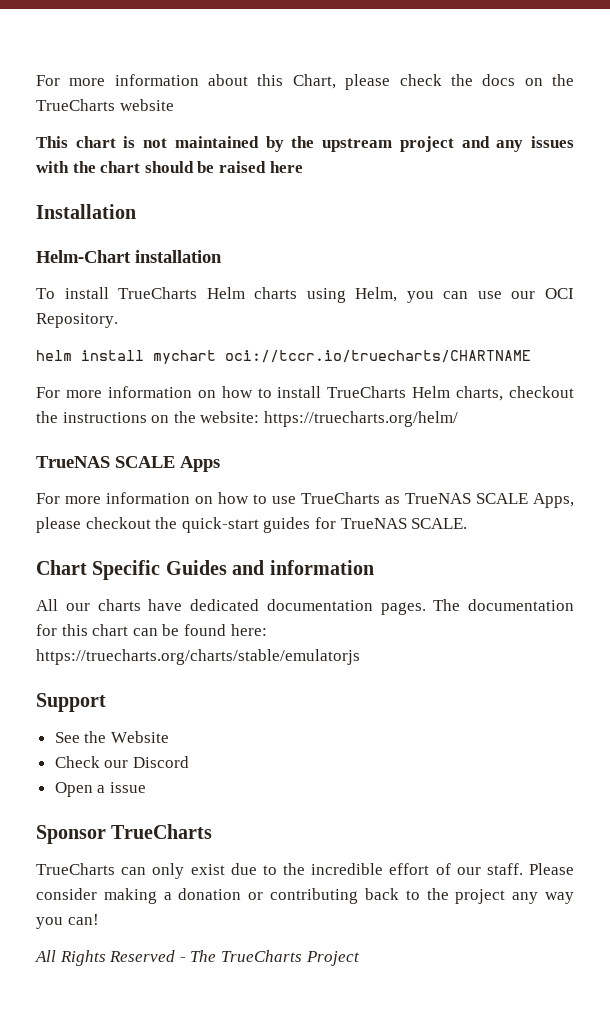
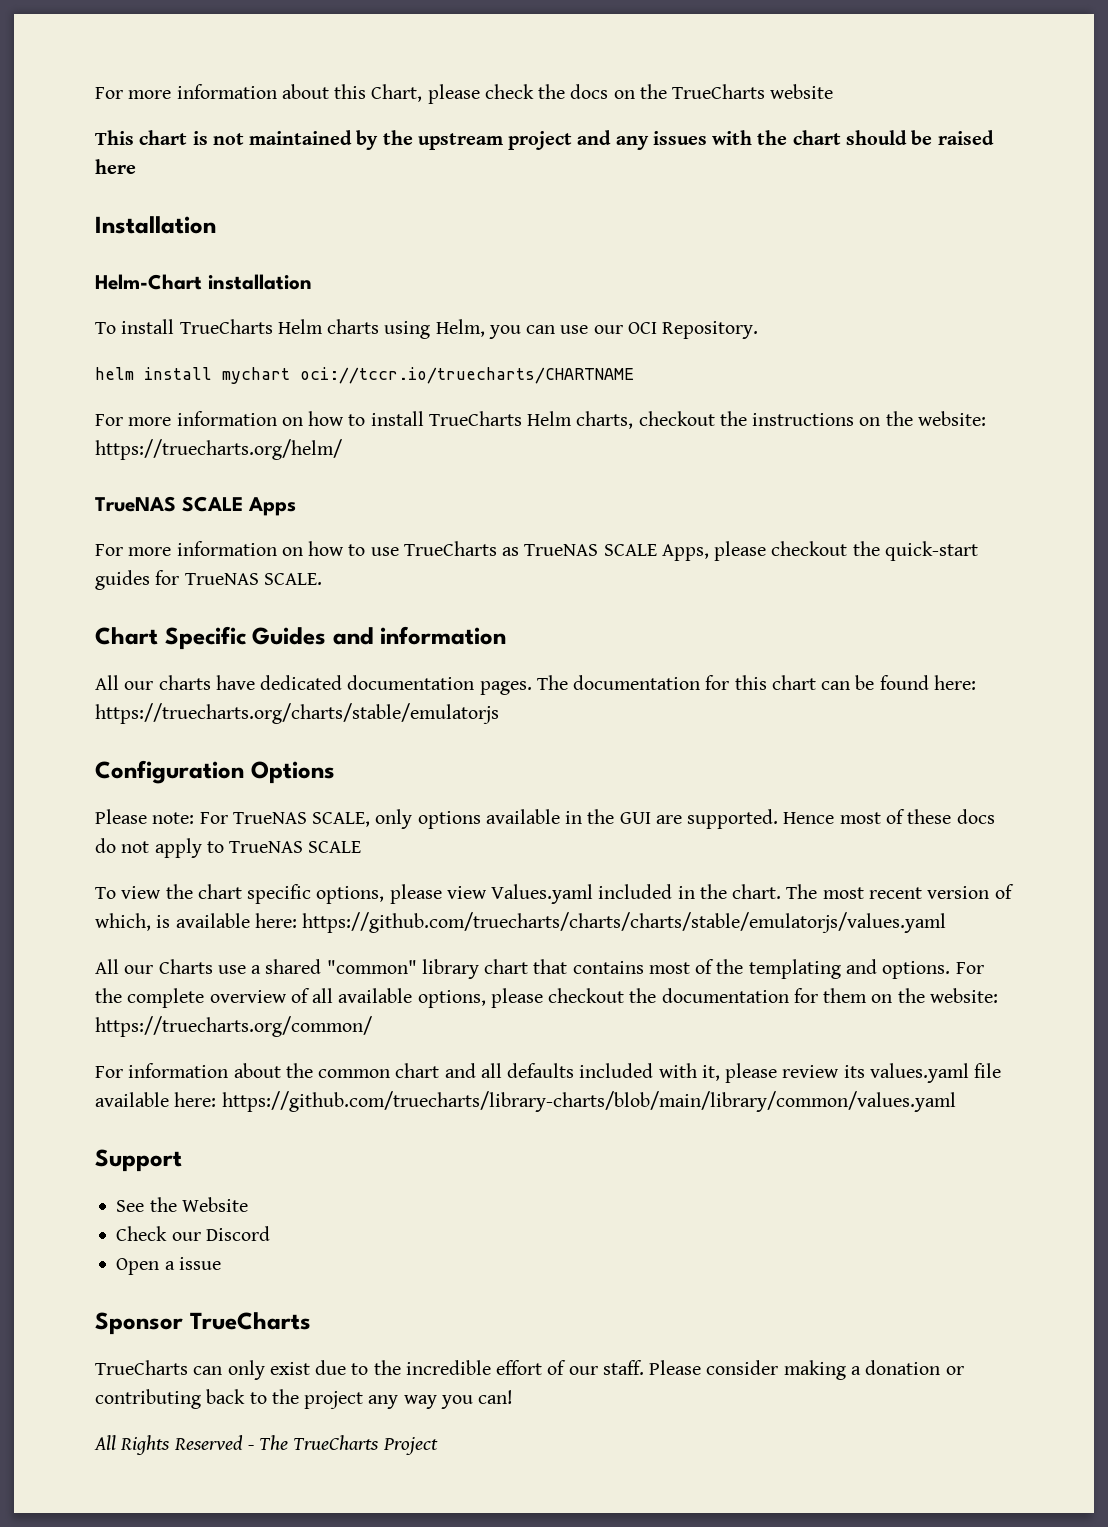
+ Configuration Options
+ Please note: For TrueNAS SCALE, only options available in the GUI are supported. Hence most of these docs do not apply to TrueNAS SCALE
+ To view the chart specific options, please view Values.yaml included in the chart. The most recent version of which, is available here: https://github.com/truecharts/charts/charts/stable/emulatorjs/values.yaml
+ All our Charts use a shared "common" library chart that contains most of the templating and options. For the complete overview of all available options, please checkout the documentation for them on the website: https://truecharts.org/common/
+ For information about the common chart and all defaults included with it, please review its values.yaml file available here: https://github.com/truecharts/library-charts/blob/main/library/common/values.yaml

